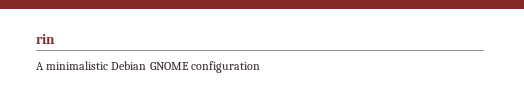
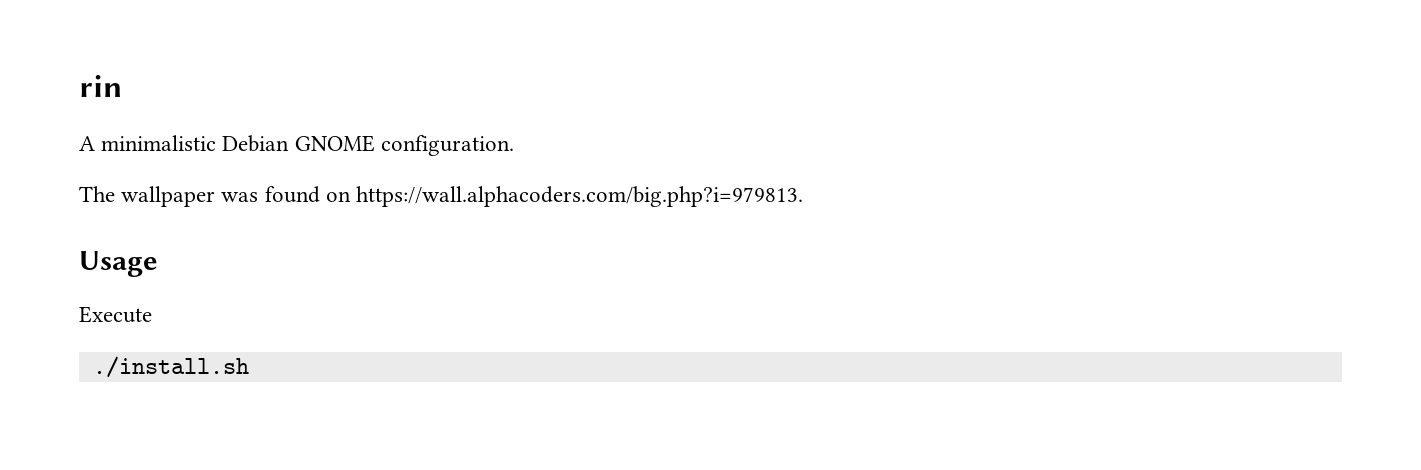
- A minimalistic Debian GNOME configuration
+ A minimalistic Debian GNOME configuration.
+ The wallpaper was found on https://wall.alphacoders.com/big.php?i=979813.
+ Usage
+ Execute
+ ./install.sh

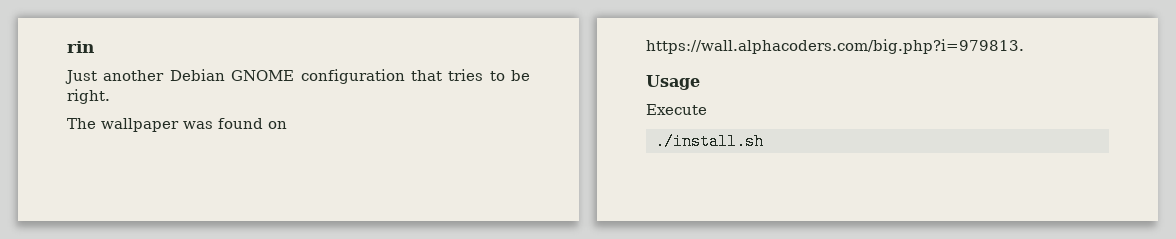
- A minimalistic Debian GNOME configuration.
+ Just another Debian GNOME configuration that tries to be right.

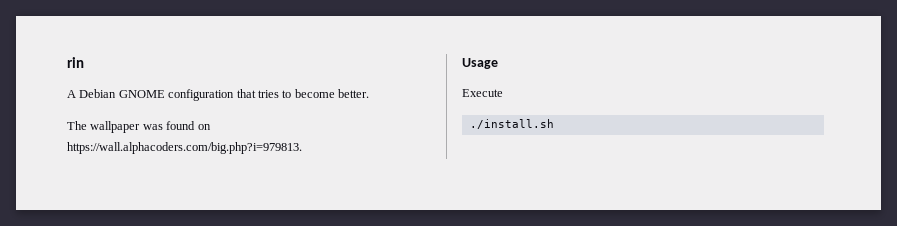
- Just another Debian GNOME configuration that tries to be right.
+ A Debian GNOME configuration that tries to become better.

